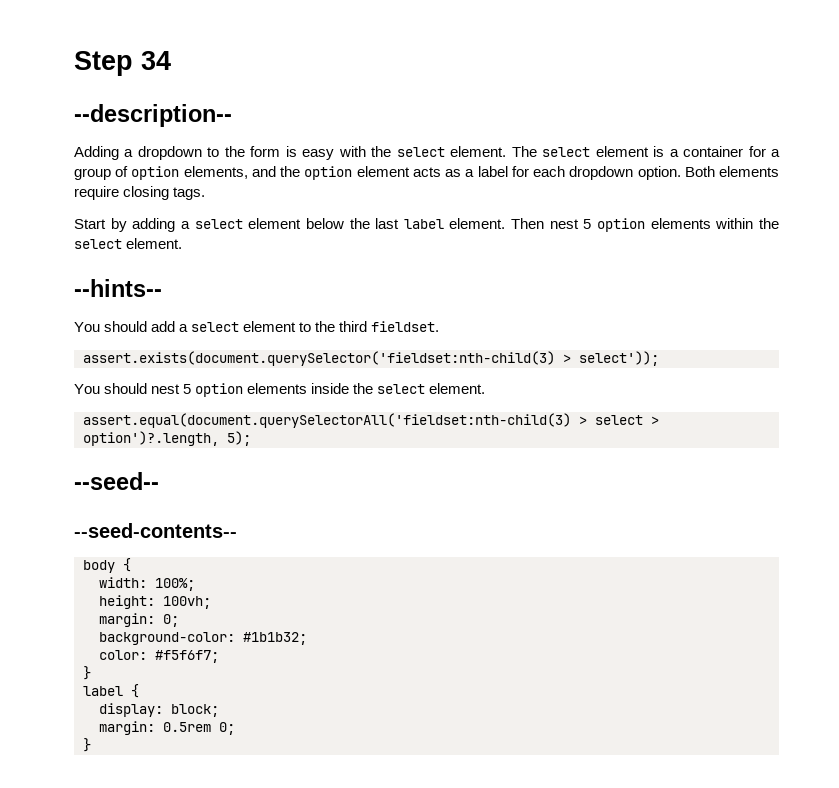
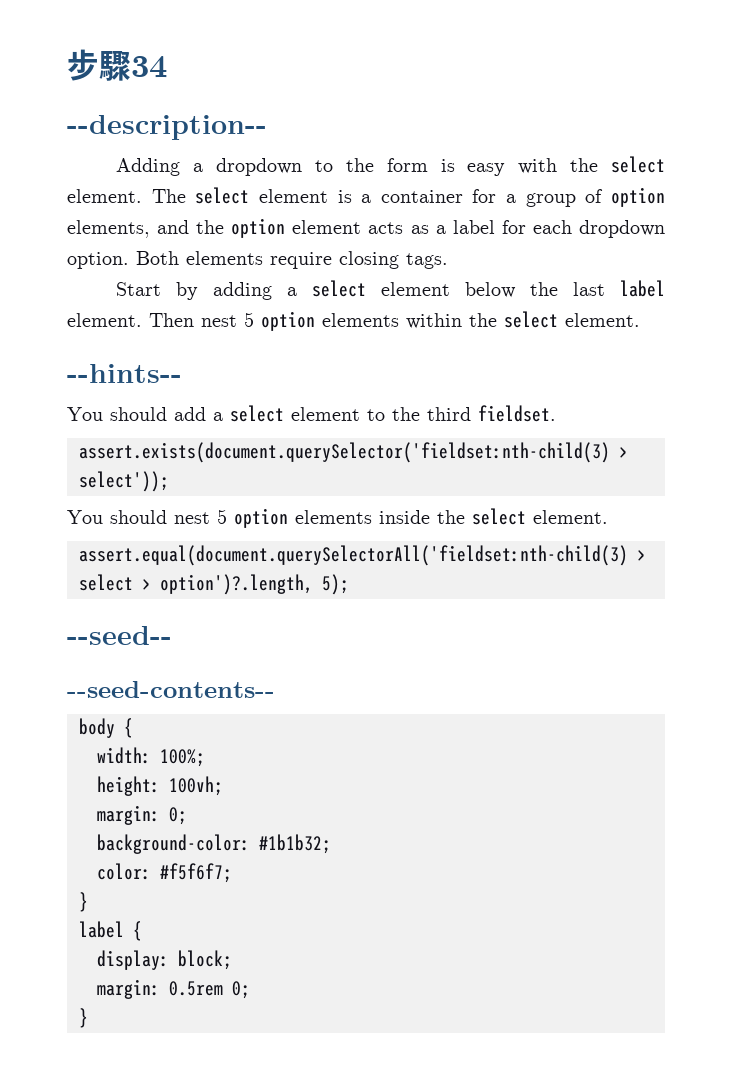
- Step 34
+ 步驟34

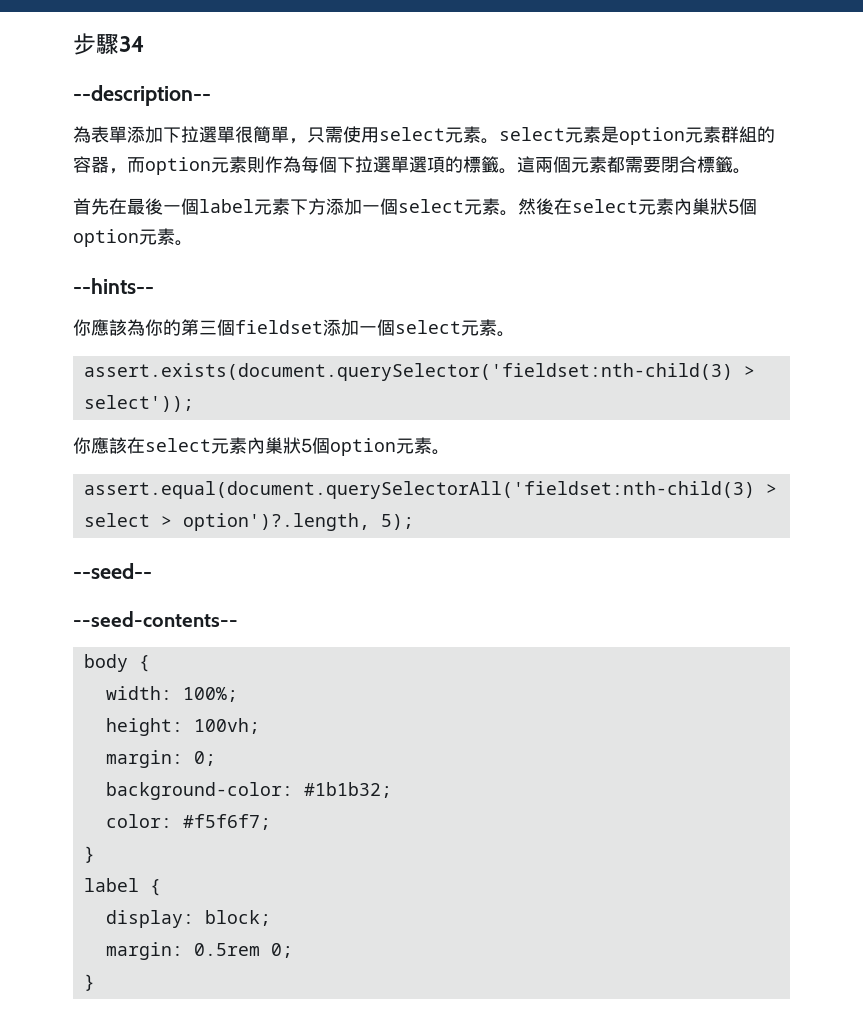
- Adding a dropdown to the form is easy with the select element. The select element is a container for a group of option elements, and the option element acts as a label for each dropdown option. Both elements require closing tags.
- Start by adding a select element below the last label element. Then nest 5 option elements within the select element.
+ 為表單添加下拉選單很簡單，只需使用select元素。select元素是option元素群組的容器，而option元素則作為每個下拉選單選項的標籤。這兩個元素都需要閉合標籤。
+ 首先在最後一個label元素下方添加一個select元素。然後在select元素內巢狀5個option元素。
  --hints--
- You should add a select element to the third fieldset.
+ 你應該為你的第三個fieldset添加一個select元素。
  assert.exists(document.querySelector('fieldset:nth-child(3) > select'));
- You should nest 5 option elements inside the select element.
+ 你應該在select元素內巢狀5個option元素。

